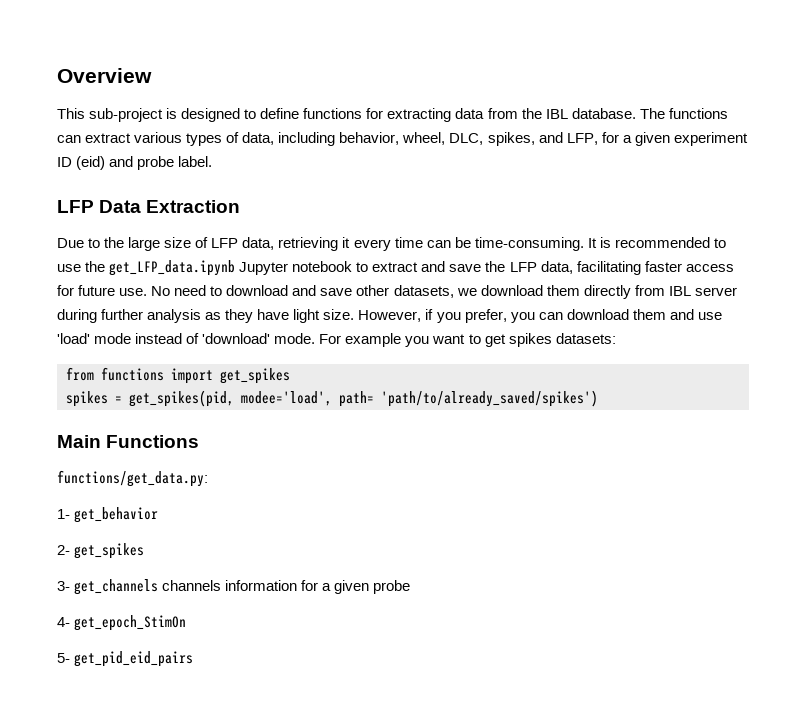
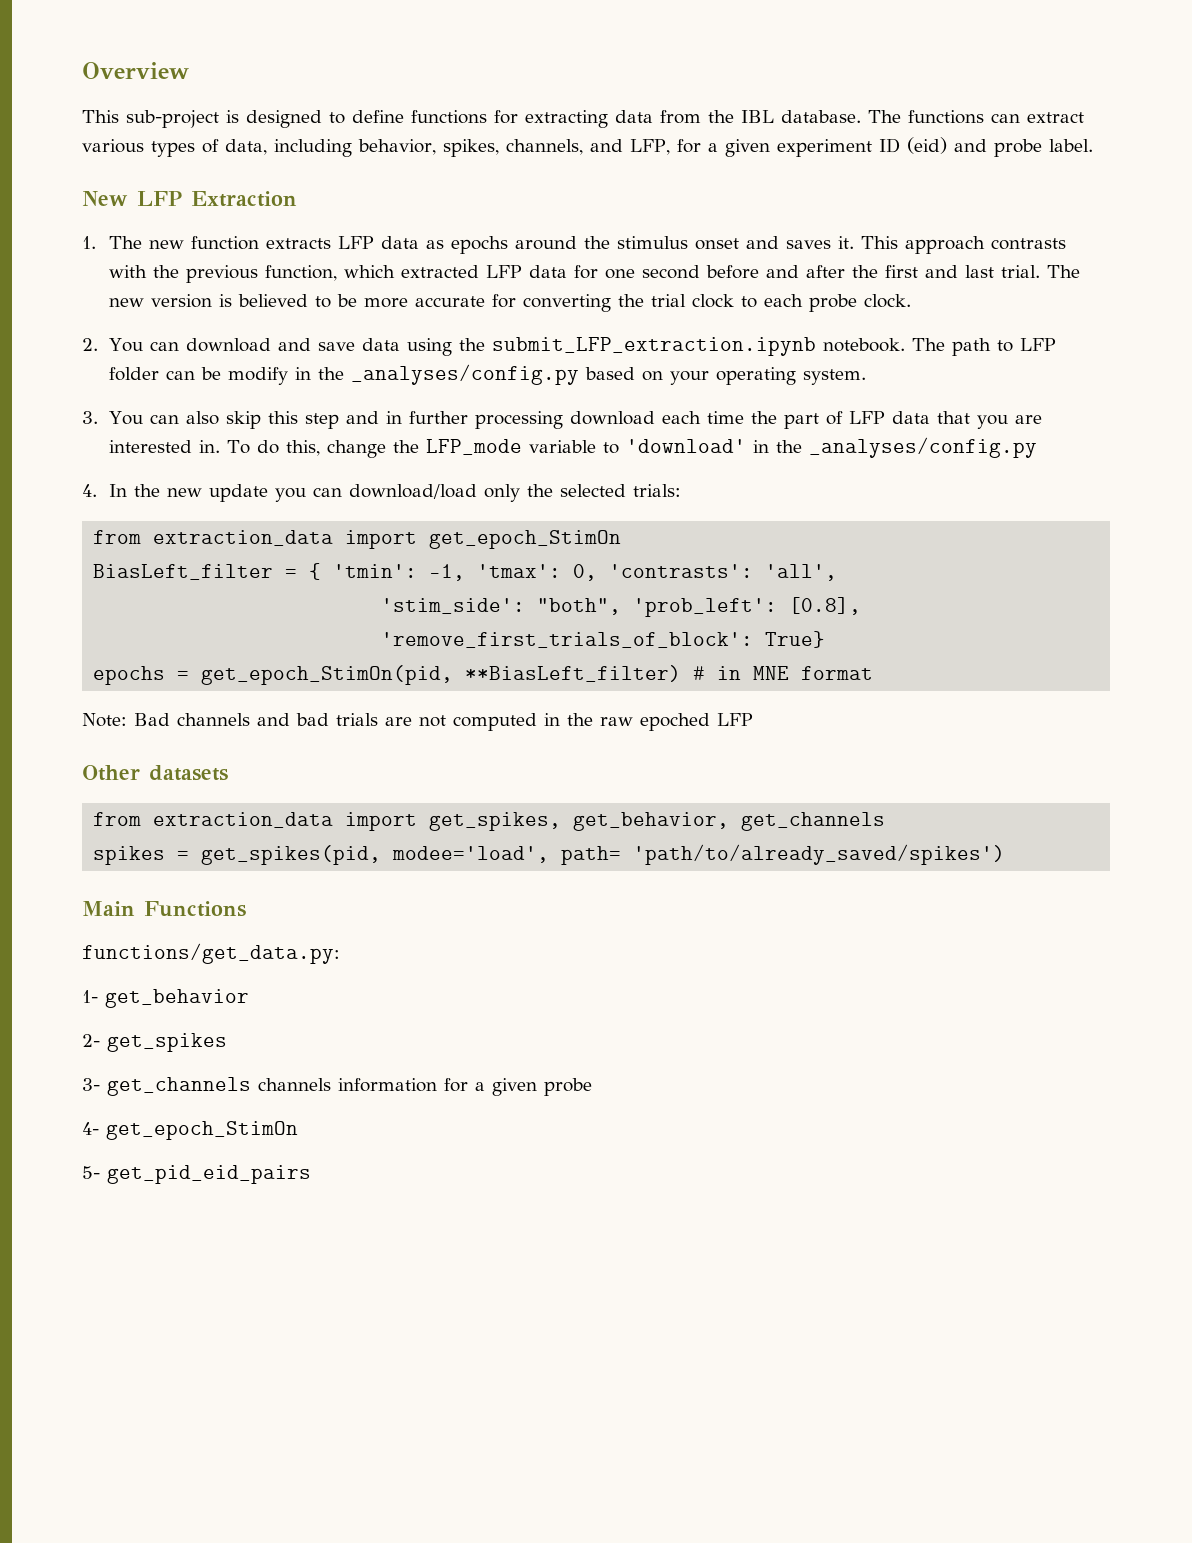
- The functions can extract various types of data, including behavior, wheel, DLC, spikes, and LFP, for a given experiment ID (eid) and probe label.
+ The functions can extract various types of data, including behavior, spikes, channels, and LFP, for a given experiment ID (eid) and probe label.
- LFP Data Extraction
+ New LFP Extraction
- Due to the large size of LFP data, retrieving it every time can be time-consuming. It is recommended to use the get_LFP_data.ipynb Jupyter notebook to extract and save the LFP data, facilitating faster access for future use. No need to download and save other datasets, we download them directly from IBL server during further analysis as they have light size. However, if you prefer, you can download them and use 'load' mode instead of 'download' mode. For example you want to get spikes datasets:
- from functions import get_spikes
+ 1. The new function extracts LFP data as epochs around the stimulus onset and saves it. This approach contrasts with the previous function, which extracted LFP data for one second before and after the first and last trial. The new version is believed to be more accurate for converting the trial clock to each probe clock.
+ 2. You can download and save data using the submit_LFP_extraction.ipynb notebook. The path to LFP folder can be modify in the _analyses/config.py based on your operating system.
+ 3. You can also skip this step and in further processing download each time the part of LFP data that you are interested in. To do this, change the LFP_mode variable to 'download' in the _analyses/config.py
+ 4. In the new update you can download/load only the selected trials:
+ from extraction_data import get_epoch_StimOn
+ BiasLeft_filter = { 'tmin': -1, 'tmax': 0, 'contrasts': 'all',
+ 'stim_side': "both", 'prob_left': [0.8], 'remove_first_trials_of_block': True}
+ epochs = get_epoch_StimOn(pid, **BiasLeft_filter) # in MNE format
+ Note: Bad channels and bad trials are not computed in the raw epoched LFP
+ Other datasets
+ from extraction_data import get_spikes, get_behavior, get_channels

